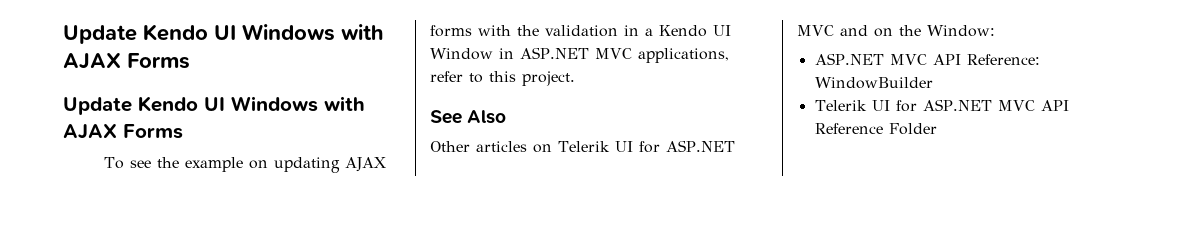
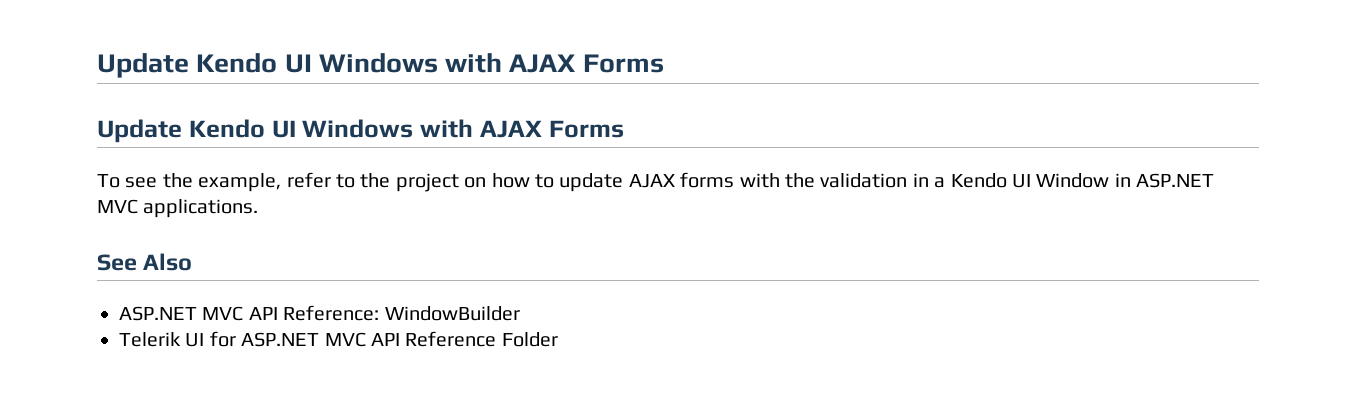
- To see the example on updating AJAX forms with the validation in a Kendo UI Window in ASP.NET MVC applications, refer to this project.
+ To see the example, refer to the project on how to update AJAX forms with the validation in a Kendo UI Window in ASP.NET MVC applications.
  See Also
- Other articles on Telerik UI for ASP.NET MVC and on the Window:

